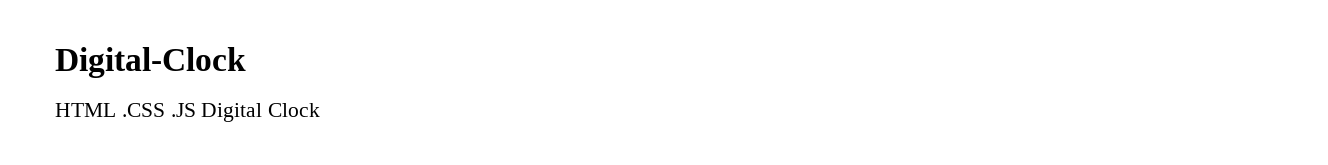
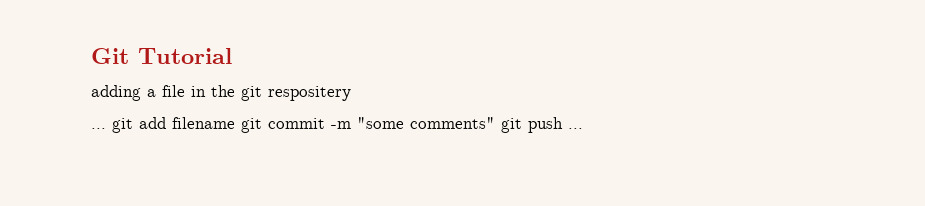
- Digital-Clock
- HTML .CSS .JS Digital Clock
+ Git Tutorial
+ adding a file in the git respositery
+ ... git add filename git commit -m "some comments" git push ...

